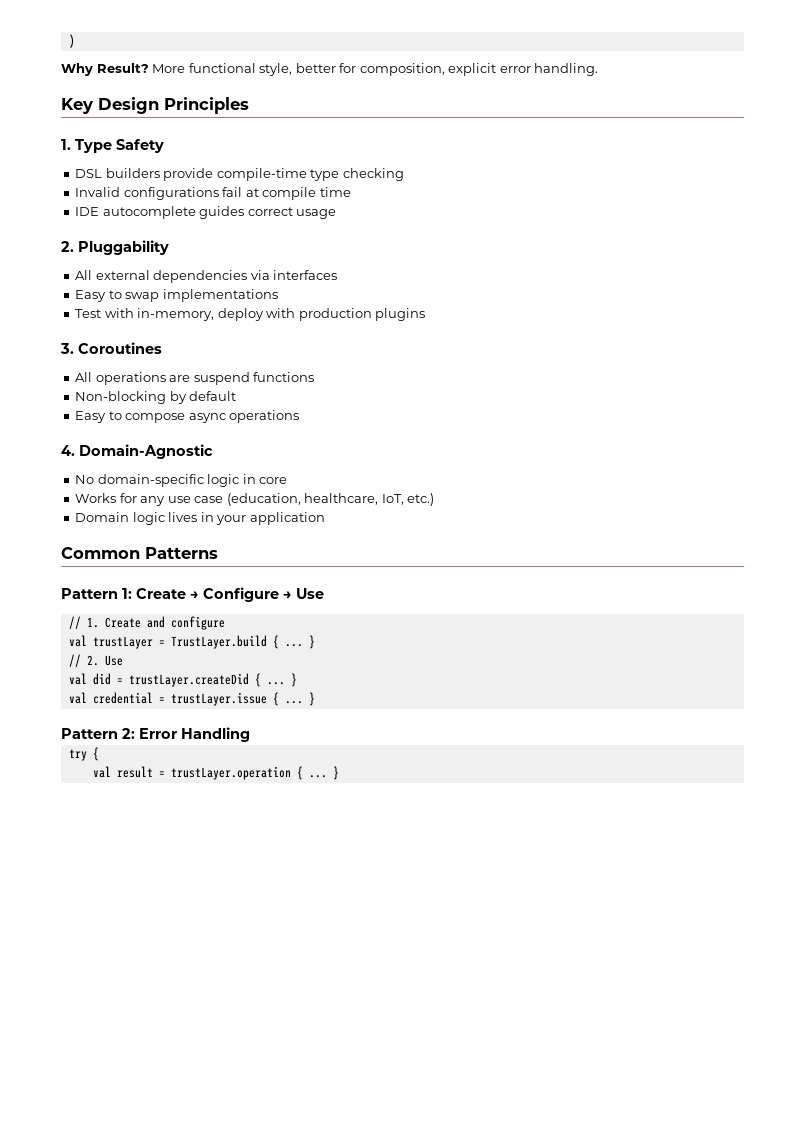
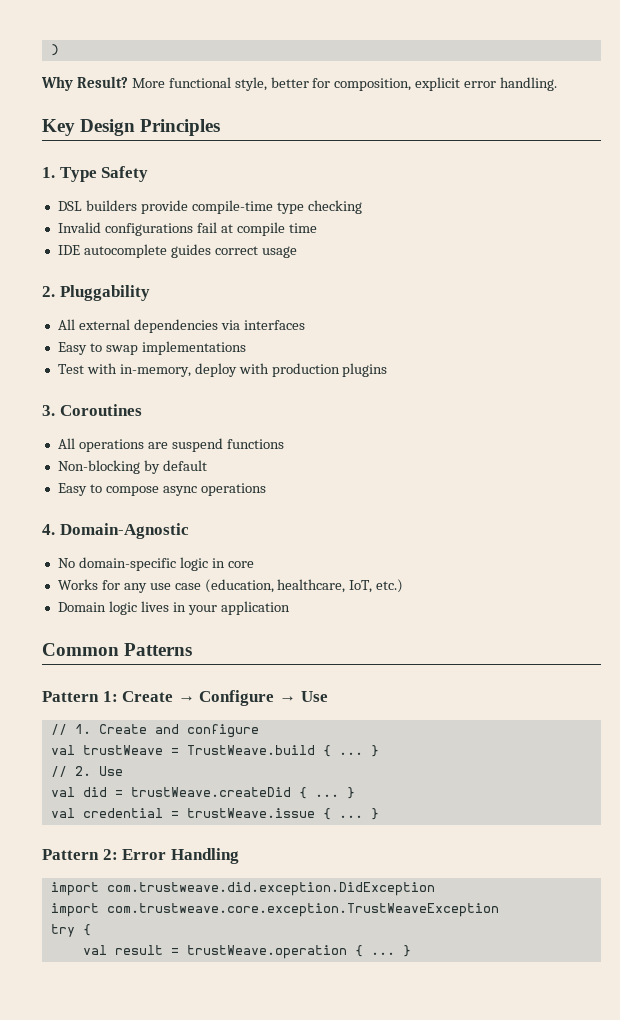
- val trustLayer = TrustLayer.build { ...
+ val trustWeave = TrustWeave.build { ...
- val did = trustLayer.createDid { ...
+ val did = trustWeave.createDid { ...
- val credential = trustLayer.issue { ...
+ val credential = trustWeave.issue { ...
+ import com.trustweave.did.exception.DidException
+ import com.trustweave.core.exception.TrustWeaveException
- val result = trustLayer.operation { ...
+ val result = trustWeave.operation { ...

